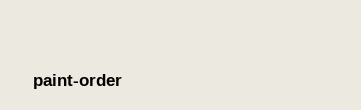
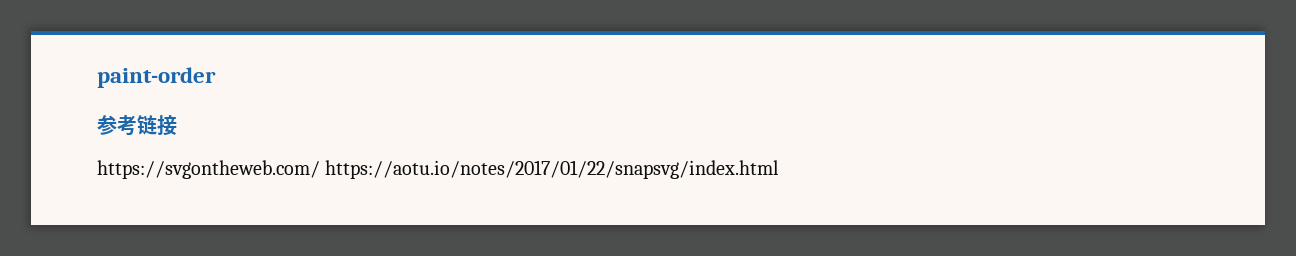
+ 参考链接
+ https://svgontheweb.com/ https://aotu.io/notes/2017/01/22/snapsvg/index.html

